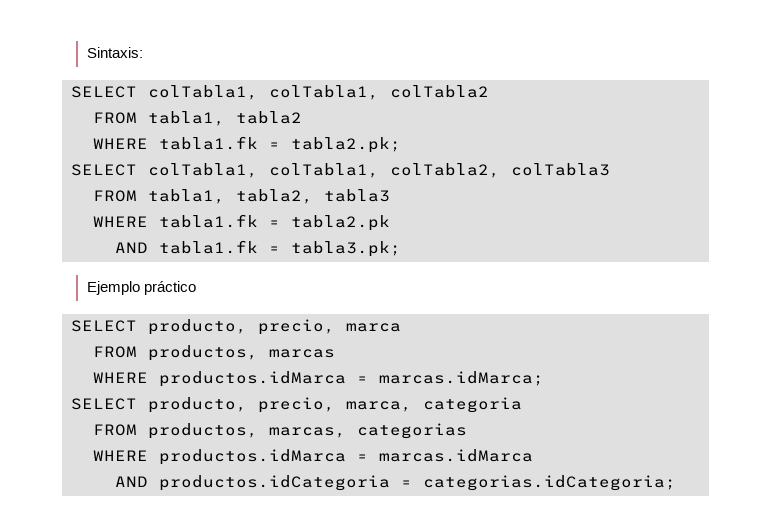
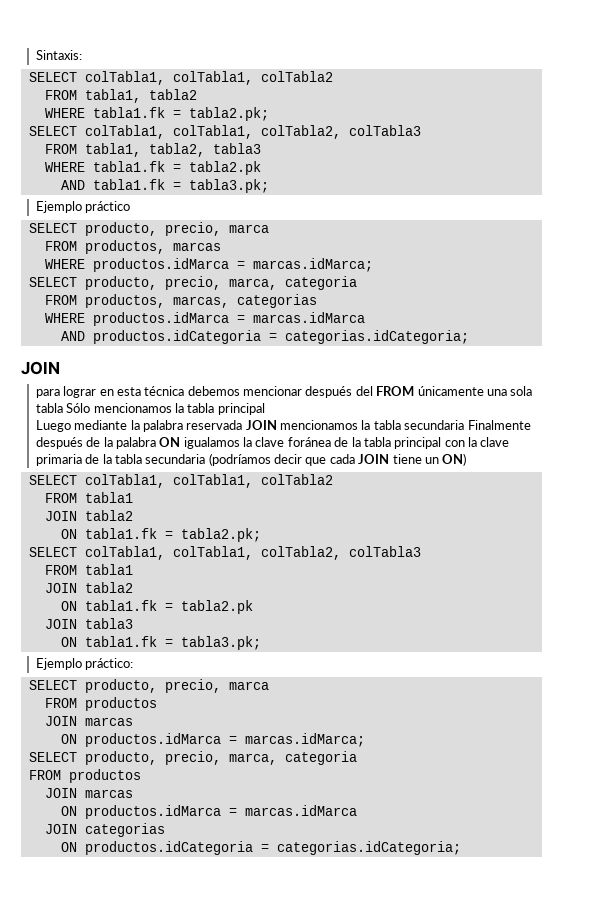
  AND productos.idCategoria = categorias.idCategoria;
+ JOIN
+ para lograr en esta técnica debemos mencionar después del FROM únicamente una sola tabla Sólo mencionamos la tabla principal
+ Luego mediante la palabra reservada JOIN mencionamos la tabla secundaria Finalmente después de la palabra ON igualamos la clave foránea de la tabla principal con la clave primaria de la tabla secundaria (podríamos decir que cada JOIN tiene un ON)
+ SELECT colTabla1, colTabla1, colTabla2
+ FROM tabla1
+ JOIN tabla2
+ ON tabla1.fk = tabla2.pk;
+ SELECT colTabla1, colTabla1, colTabla2, colTabla3
+ FROM tabla1
+ JOIN tabla2
+ ON tabla1.fk = tabla2.pk
+ JOIN tabla3
+ ON tabla1.fk = tabla3.pk;
+ Ejemplo práctico:
+ SELECT producto, precio, marca
+ FROM productos
+ JOIN marcas
+ ON productos.idMarca = marcas.idMarca;
+ SELECT producto, precio, marca, categoria
+ FROM productos
+ JOIN marcas
+ ON productos.idMarca = marcas.idMarca
+ JOIN categorias
+ ON productos.idCategoria = categorias.idCategoria;

